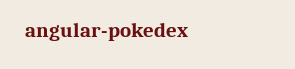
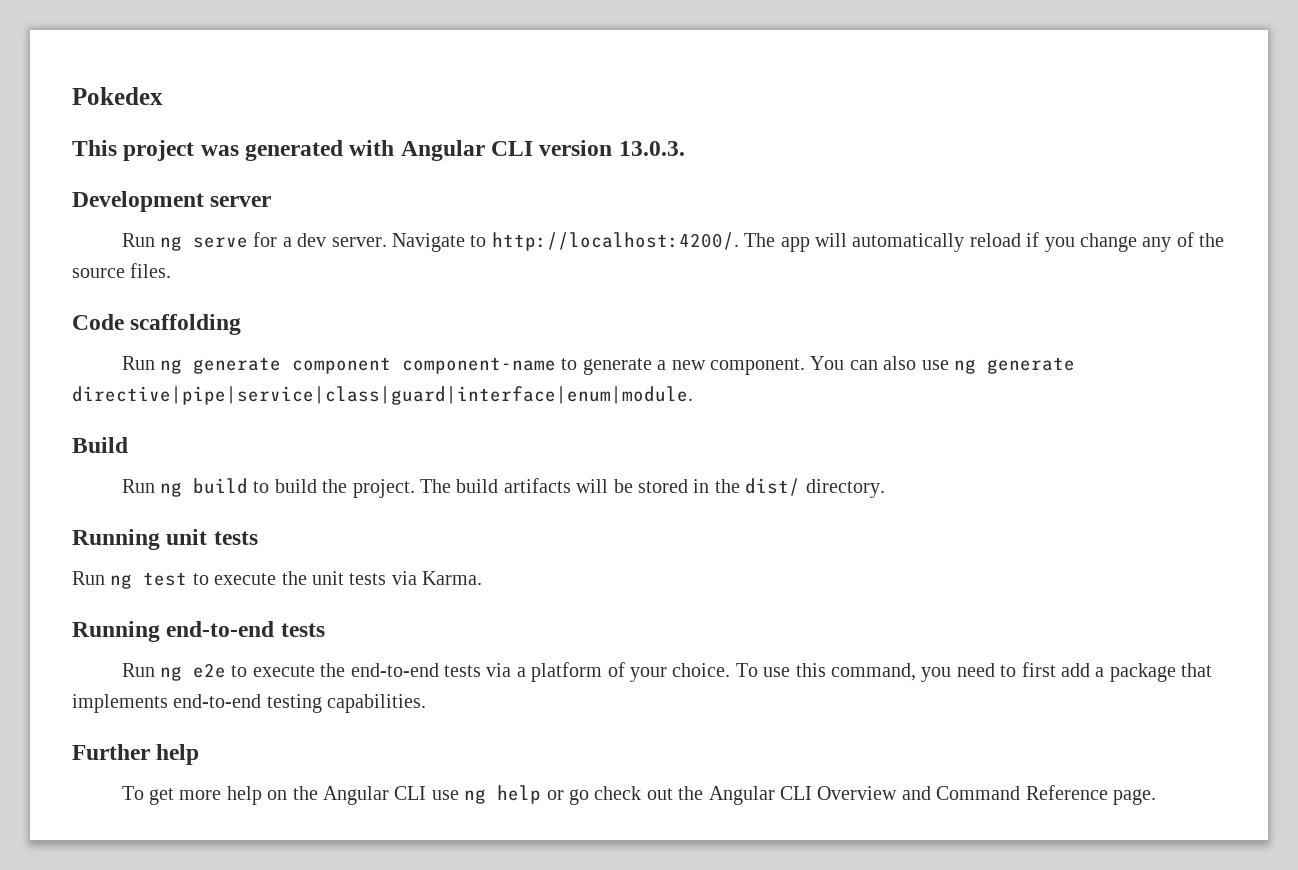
- angular-pokedex
+ Pokedex
+ This project was generated with Angular CLI version 13.0.3.
+ Development server
+ Run ng serve for a dev server. Navigate to http://localhost:4200/. The app will automatically reload if you change any of the source files.
+ Code scaffolding
+ Run ng generate component component-name to generate a new component. You can also use ng generate directive|pipe|service|class|guard|interface|enum|module.
+ Build
+ Run ng build to build the project. The build artifacts will be stored in the dist/ directory.
+ Running unit tests
+ Run ng test to execute the unit tests via Karma.
+ Running end-to-end tests
+ Run ng e2e to execute the end-to-end tests via a platform of your choice. To use this command, you need to first add a package that implements end-to-end testing capabilities.
+ Further help
+ To get more help on the Angular CLI use ng help or go check out the Angular CLI Overview and Command Reference page.

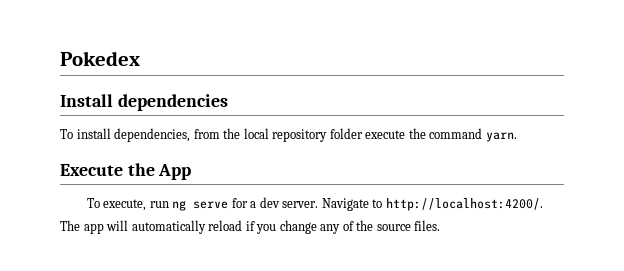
- This project was generated with Angular CLI version 13.0.3.
- Development server
- Run ng serve for a dev server.
+ Install dependencies
+ To install dependencies, from the local repository folder execute the command yarn.
+ Execute the App
+ To execute, run ng serve for a dev server.
- Code scaffolding
- Run ng generate component component-name to generate a new component. You can also use ng generate directive|pipe|service|class|guard|interface|enum|module.
- Build
- Run ng build to build the project. The build artifacts will be stored in the dist/ directory.
- Running unit tests
- Run ng test to execute the unit tests via Karma.
- Running end-to-end tests
- Run ng e2e to execute the end-to-end tests via a platform of your choice. To use this command, you need to first add a package that implements end-to-end testing capabilities.
- Further help
- To get more help on the Angular CLI use ng help or go check out the Angular CLI Overview and Command Reference page.

